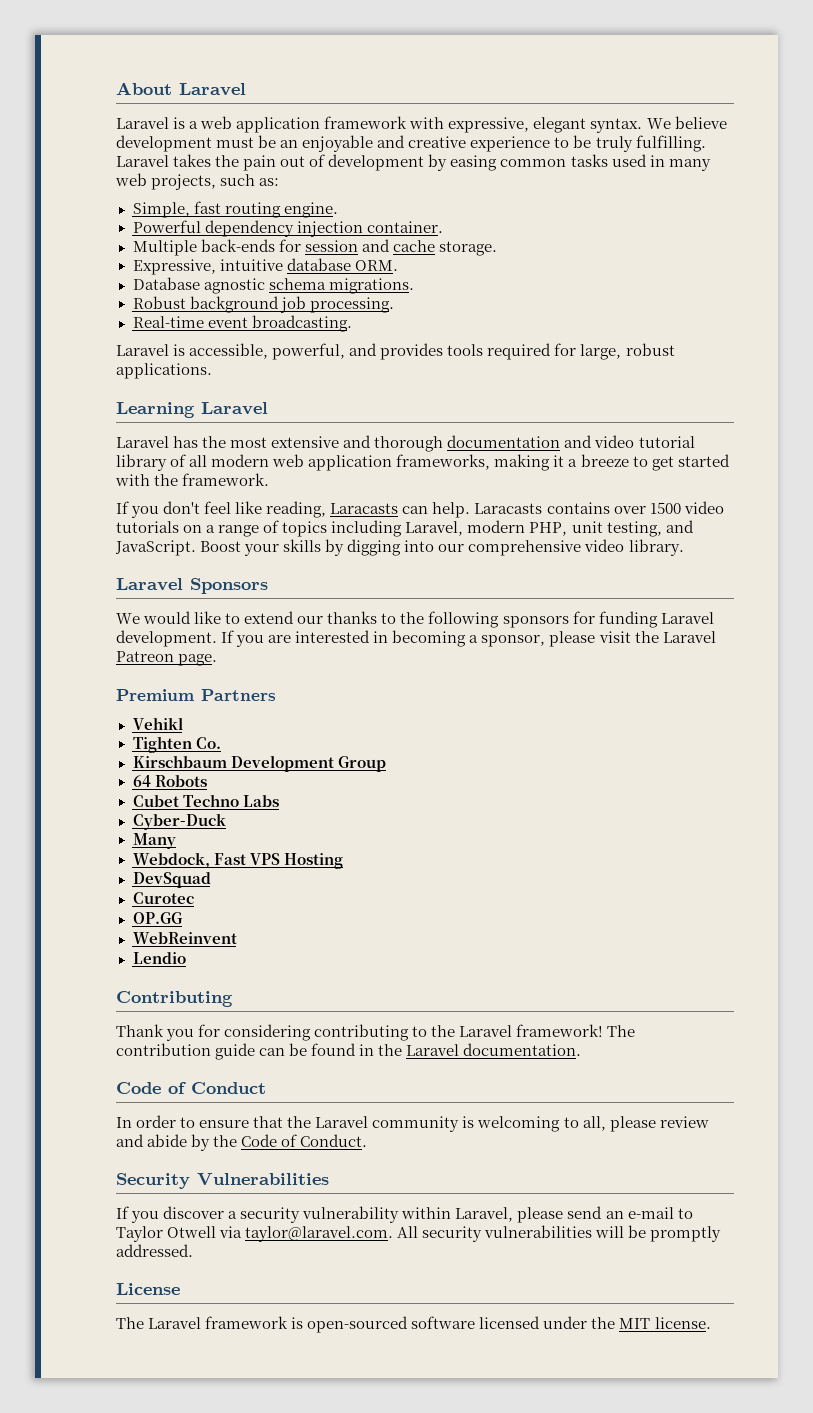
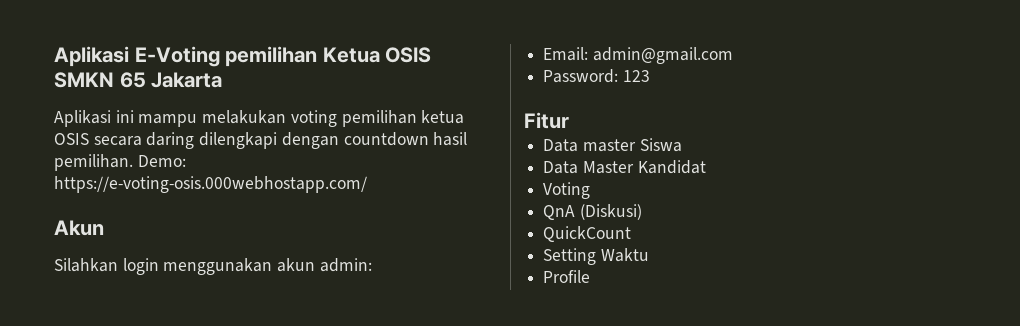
- About Laravel
- Laravel is a web application framework with expressive, elegant syntax. We believe development must be an enjoyable and creative experience to be truly fulfilling. Laravel takes the pain out of development by easing common tasks used in many web projects, such as:
- Simple, fast routing engine.
- Powerful dependency injection container.
- Multiple back-ends for session and cache storage.
- Expressive, intuitive database ORM.
- Database agnostic schema migrations.
- Robust background job processing.
- Real-time event broadcasting.
- Laravel is accessible, powerful, and provides tools required for large, robust applications.
- Learning Laravel
- Laravel has the most extensive and thorough documentation and video tutorial library of all modern web application frameworks, making it a breeze to get started with the framework.
- If you don't feel like reading, Laracasts can help. Laracasts contains over 1500 video tutorials on a range of topics including Laravel, modern PHP, unit testing, and JavaScript. Boost your skills by digging into our comprehensive video library.
- Laravel Sponsors
- We would like to extend our thanks to the following sponsors for funding Laravel development. If you are interested in becoming a sponsor, please visit the Laravel Patreon page.
- Premium Partners
- Vehikl
- Tighten Co.
- Kirschbaum Development Group
- 64 Robots
- Cubet Techno Labs
- Cyber-Duck
- Many
- Webdock, Fast VPS Hosting
- DevSquad
- Curotec
- OP.GG
- WebReinvent
- Lendio
- Contributing
- Thank you for considering contributing to the Laravel framework! The contribution guide can be found in the Laravel documentation.
- Code of Conduct
- In order to ensure that the Laravel community is welcoming to all, please review and abide by the Code of Conduct.
- Security Vulnerabilities
- If you discover a security vulnerability within Laravel, please send an e-mail to Taylor Otwell via taylor@laravel.com. All security vulnerabilities will be promptly addressed.
- License
- The Laravel framework is open-sourced software licensed under the MIT license.
+ Aplikasi E-Voting pemilihan Ketua OSIS SMKN 65 Jakarta
+ Aplikasi ini mampu melakukan voting pemilihan ketua OSIS secara daring dilengkapi dengan countdown hasil pemilihan. Demo: https://e-voting-osis.000webhostapp.com/
+ Akun
+ Silahkan login menggunakan akun admin:
+ Email: admin@gmail.com
+ Password: 123
+ Fitur
+ Data master Siswa
+ Data Master Kandidat
+ Voting
+ QnA (Diskusi)
+ QuickCount
+ Setting Waktu
+ Profile

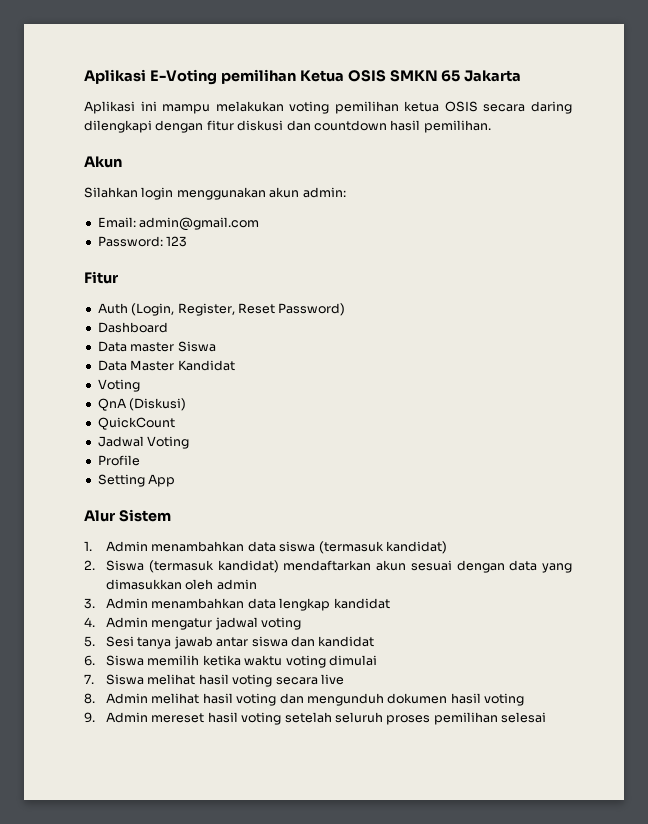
- Aplikasi ini mampu melakukan voting pemilihan ketua OSIS secara daring dilengkapi dengan countdown hasil pemilihan. Demo: https://e-voting-osis.000webhostapp.com/
+ Aplikasi ini mampu melakukan voting pemilihan ketua OSIS secara daring dilengkapi dengan fitur diskusi dan countdown hasil pemilihan.
+ Auth (Login, Register, Reset Password)
+ Dashboard
- Setting Waktu
+ Jadwal Voting
+ Setting App
+ Alur Sistem
+ 1. Admin menambahkan data siswa (termasuk kandidat)
+ 2. Siswa (termasuk kandidat) mendaftarkan akun sesuai dengan data yang dimasukkan oleh admin
+ 3. Admin menambahkan data lengkap kandidat
+ 4. Admin mengatur jadwal voting
+ 5. Sesi tanya jawab antar siswa dan kandidat
+ 6. Siswa memilih ketika waktu voting dimulai
+ 7. Siswa melihat hasil voting secara live
+ 8. Admin melihat hasil voting dan mengunduh dokumen hasil voting
+ 9. Admin mereset hasil voting setelah seluruh proses pemilihan selesai

